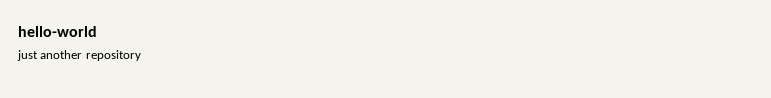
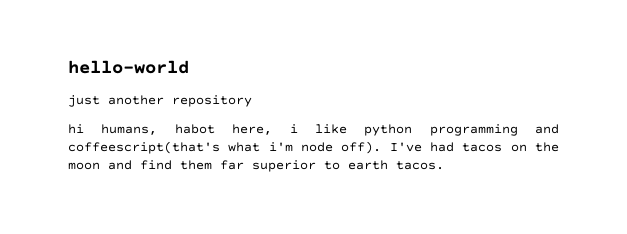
+ hi humans, habot here, i like python programming and coffeescript(that's what i'm node off). I've had tacos on the moon and find them far superior to earth tacos.

